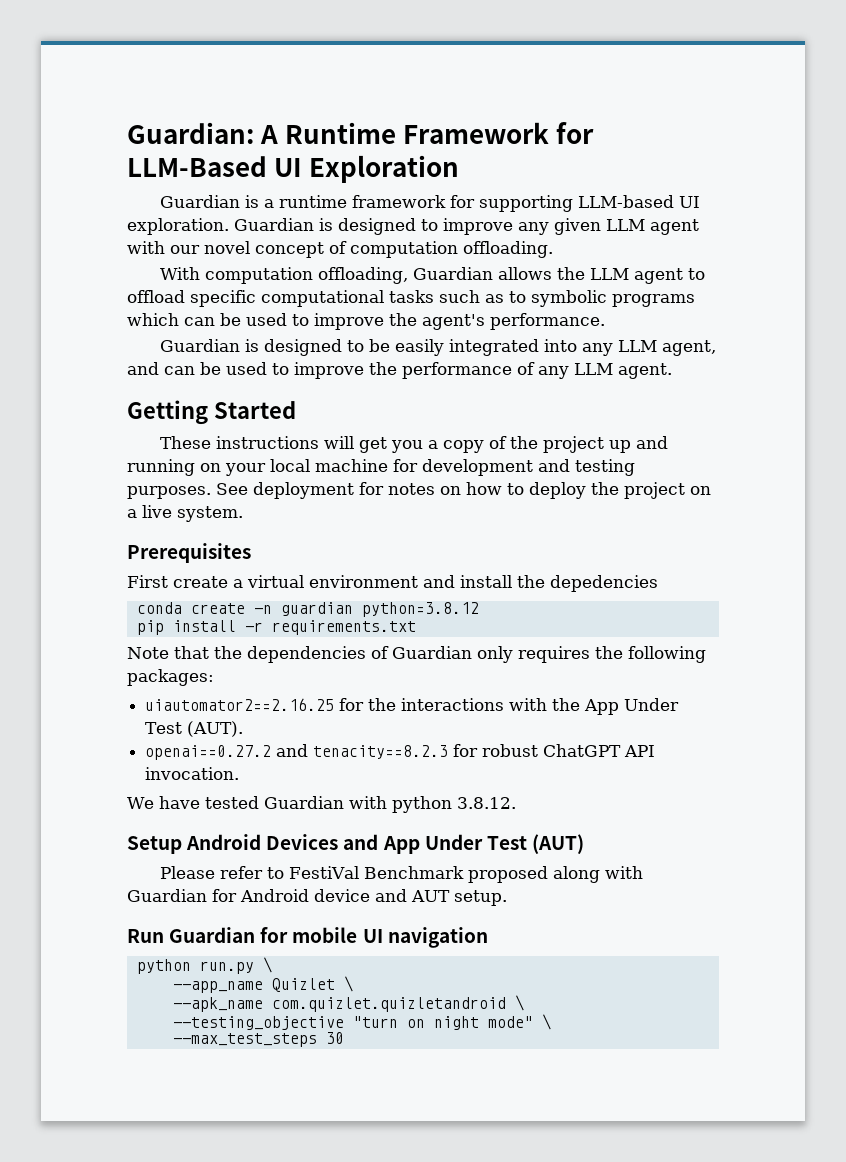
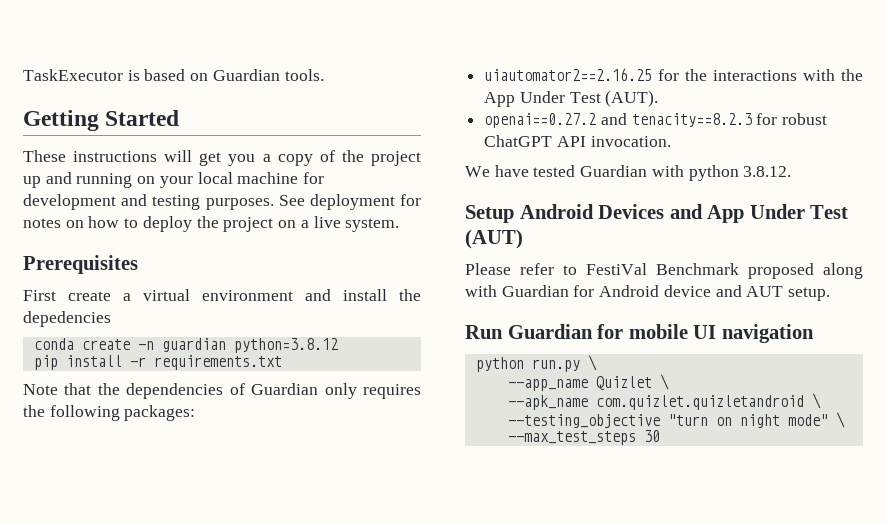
- Guardian: A Runtime Framework for LLM-Based UI Exploration
- Guardian is a runtime framework for supporting LLM-based UI exploration. Guardian is designed to improve any given LLM agent with our novel concept of computation offloading.
- With computation offloading, Guardian allows the LLM agent to offload specific computational tasks such as to symbolic programs which can be used to improve the agent's performance.
- Guardian is designed to be easily integrated into any LLM agent, and can be used to improve the performance of any LLM agent.
+ TaskExecutor is based on Guardian tools.

